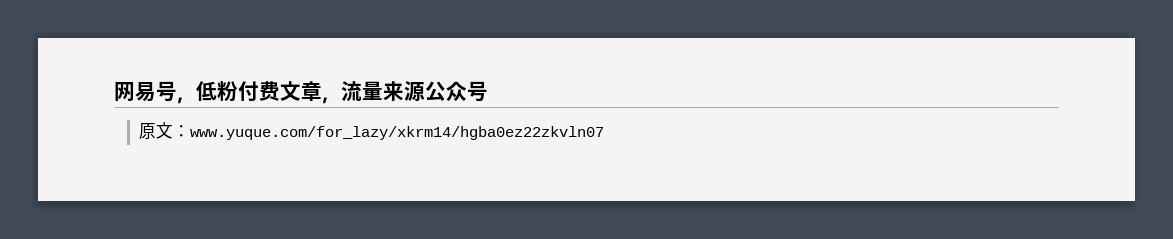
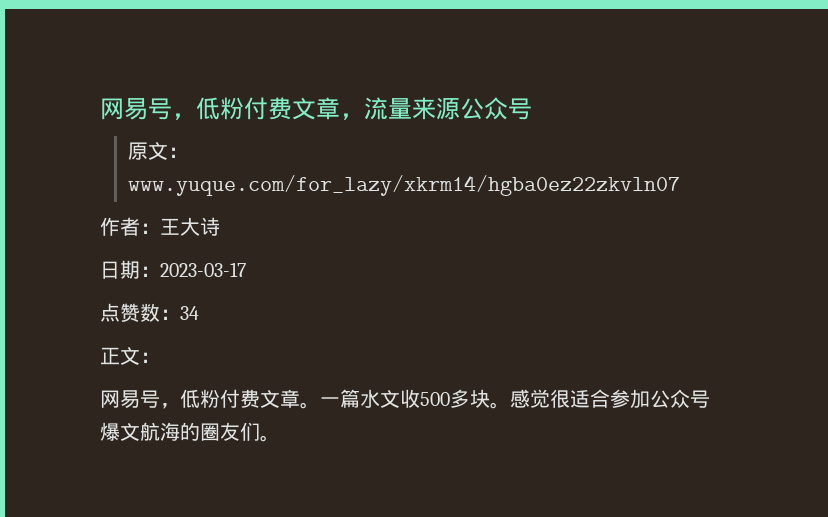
+ 作者：王大诗
+ 日期：2023-03-17
+ 点赞数：34
+ 正文：
+ 网易号，低粉付费文章。一篇水文收500多块。感觉很适合参加公众号爆文航海的圈友们。

